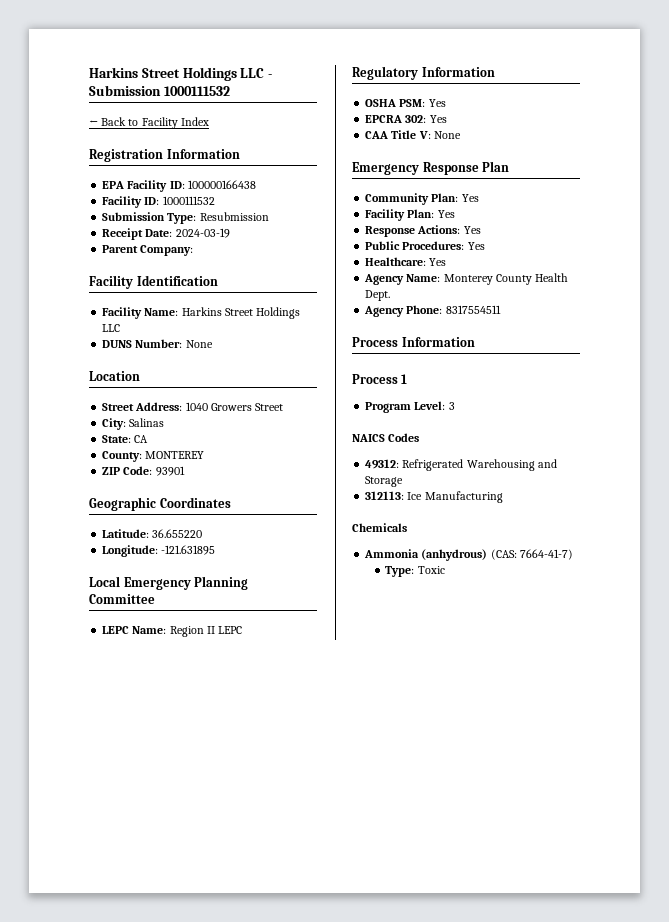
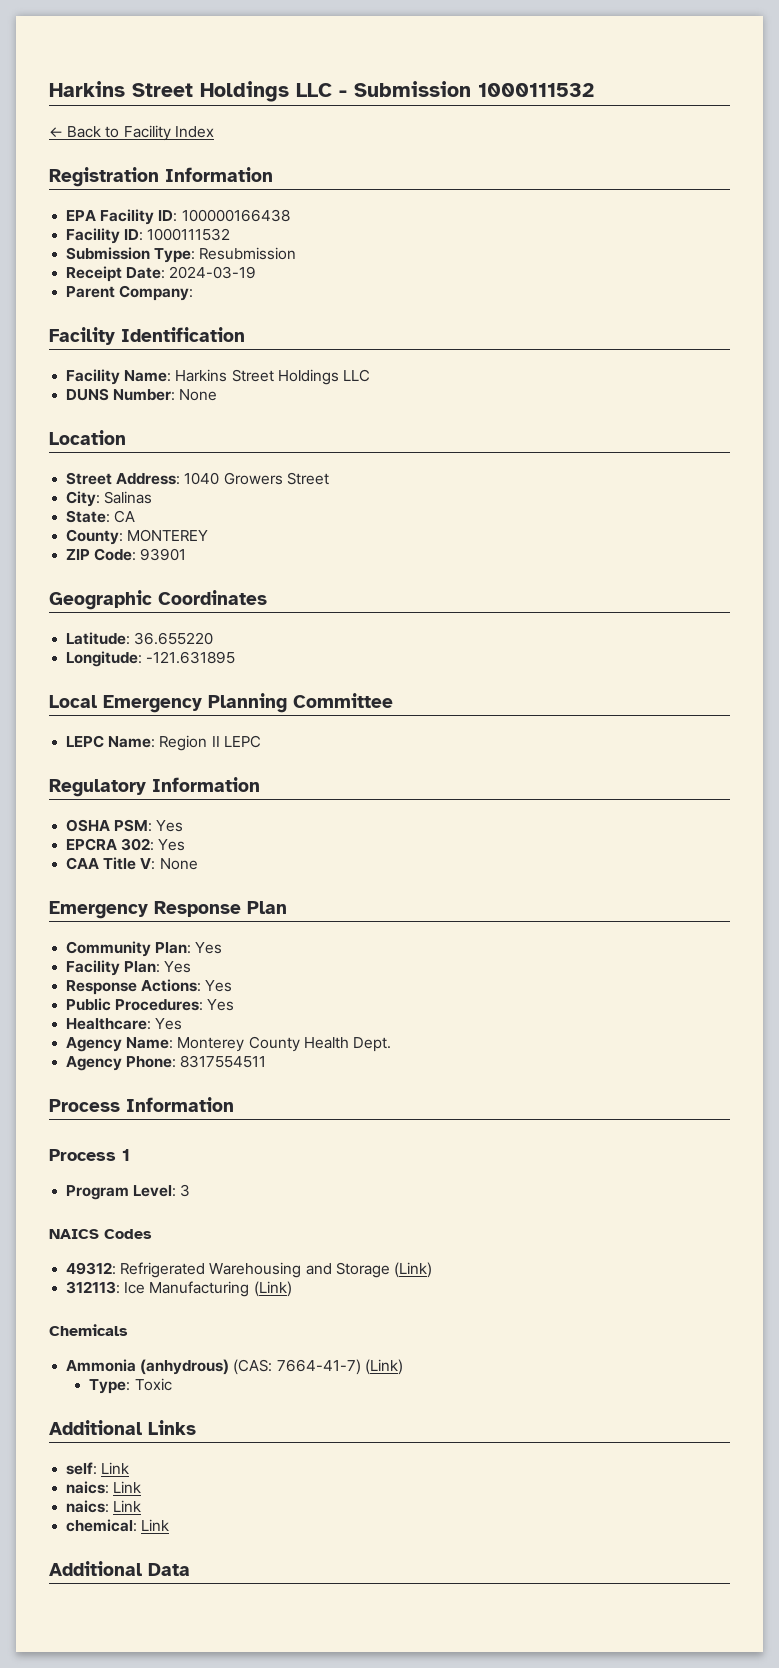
- 49312: Refrigerated Warehousing and Storage
+ 49312: Refrigerated Warehousing and Storage (Link)
- 312113: Ice Manufacturing
+ 312113: Ice Manufacturing (Link)
- Ammonia (anhydrous) (CAS: 7664-41-7)
+ Ammonia (anhydrous) (CAS: 7664-41-7) (Link)
+ Additional Links
+ self: Link
+ naics: Link
+ naics: Link
+ chemical: Link
+ Additional Data

